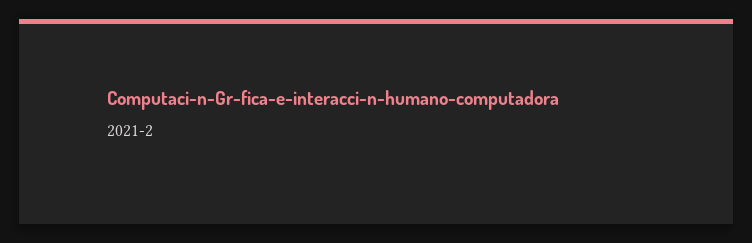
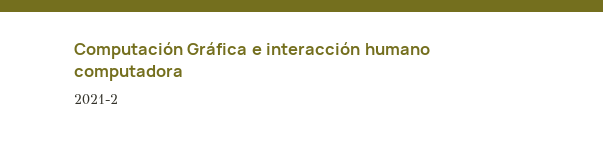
- Computaci-n-Gr-fica-e-interacci-n-humano-computadora
+ Computación Gráfica e interacción humano computadora

